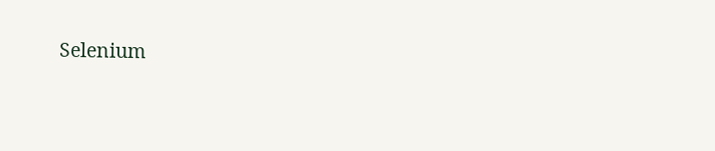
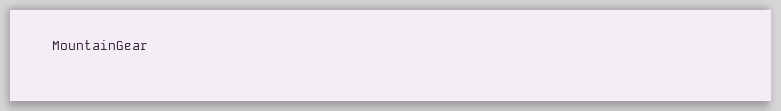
- Selenium
+ MountainGear

